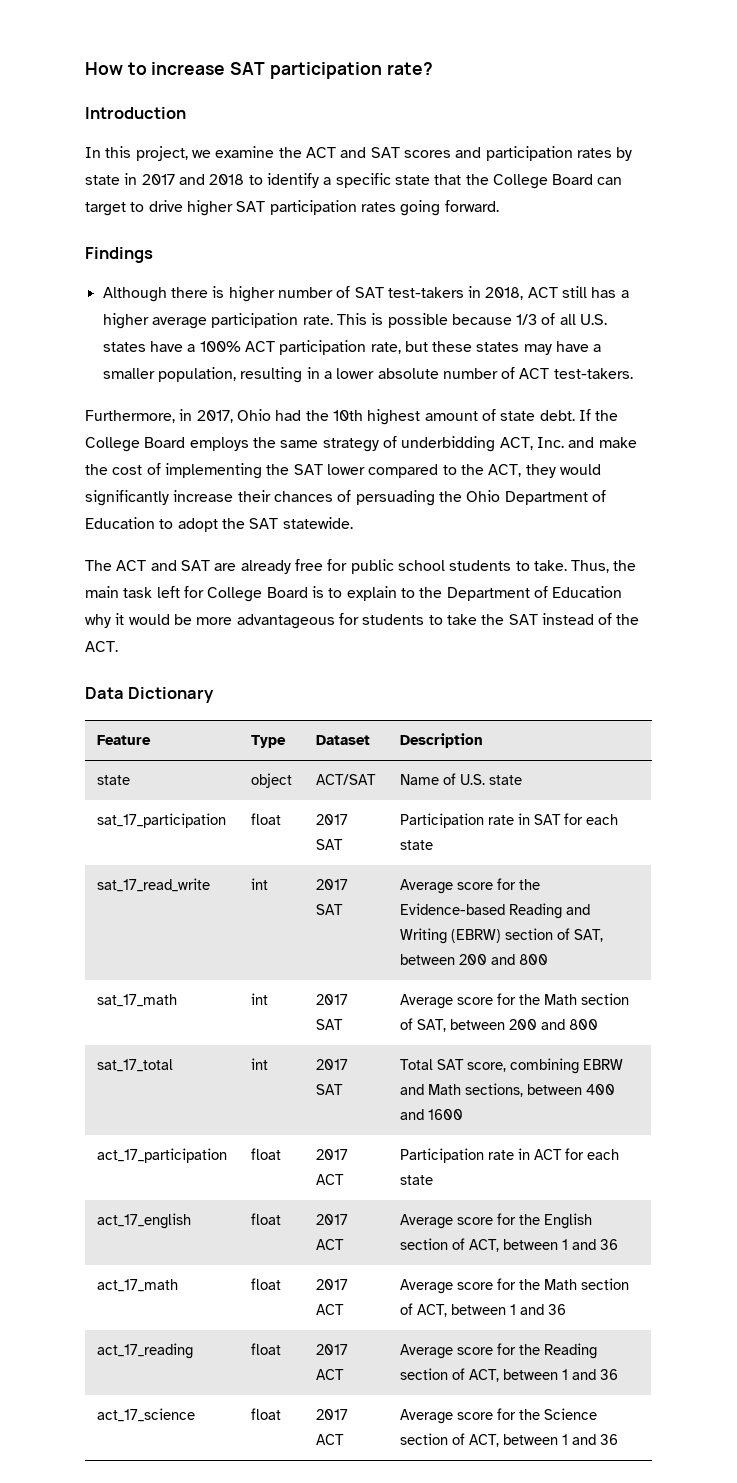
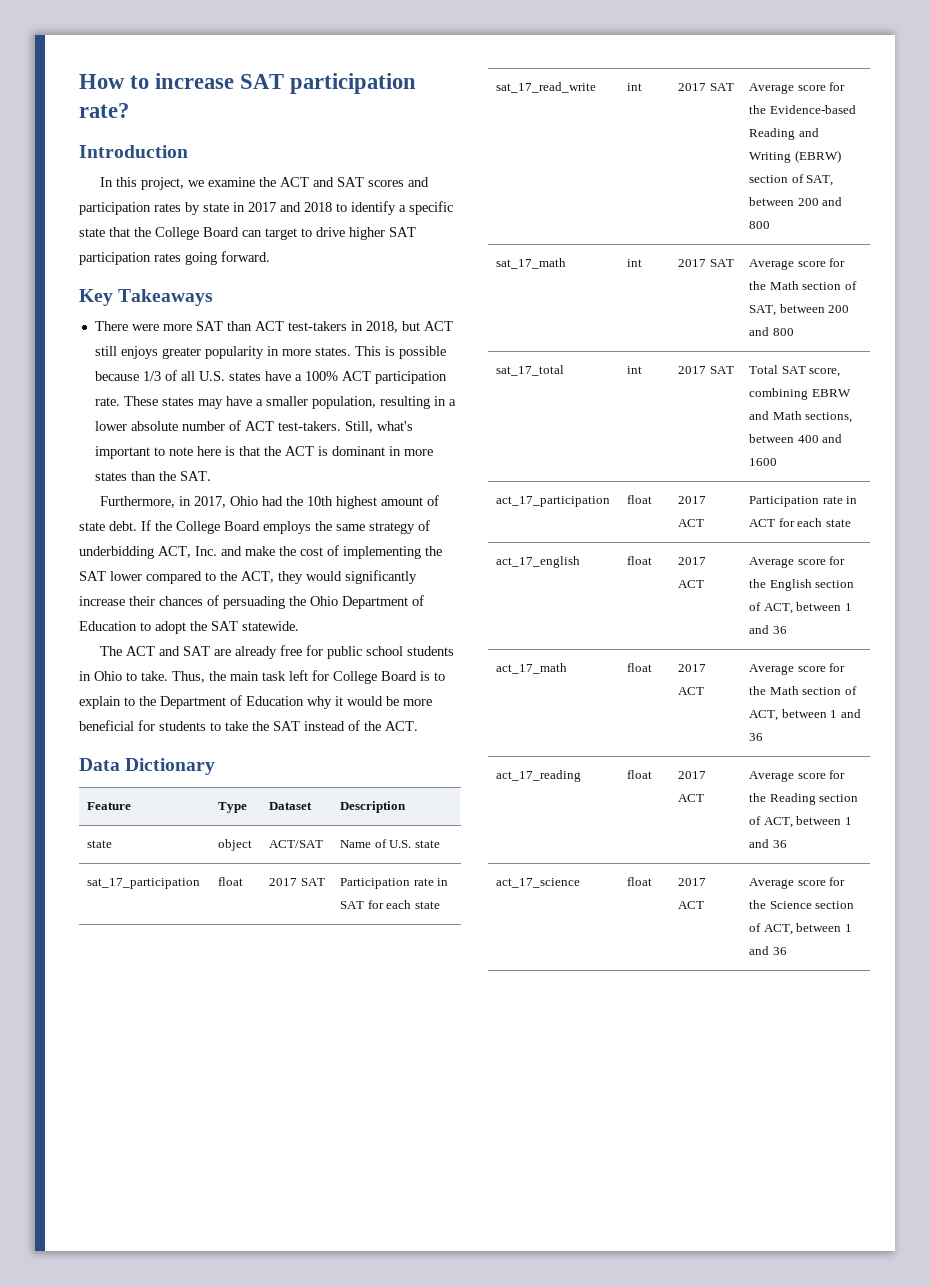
- Findings
- Although there is higher number of SAT test-takers in 2018, ACT still has a higher average participation rate.
+ Key Takeaways
+ There were more SAT than ACT test-takers in 2018, but ACT still enjoys greater popularity in more states.
- This is possible because 1/3 of all U.S. states have a 100% ACT participation rate, but these states may have a smaller population, resulting in a lower absolute number of ACT test-takers.
+ This is possible because 1/3 of all U.S. states have a 100% ACT participation rate. These states may have a smaller population, resulting in a lower absolute number of ACT test-takers. Still, what's important to note here is that the ACT is dominant in more states than the SAT.
- The ACT and SAT are already free for public school students to take.
+ The ACT and SAT are already free for public school students in Ohio to take.
- Thus, the main task left for College Board is to explain to the Department of Education why it would be more advantageous for students to take the SAT instead of the ACT.
+ Thus, the main task left for College Board is to explain to the Department of Education why it would be more beneficial for students to take the SAT instead of the ACT.

